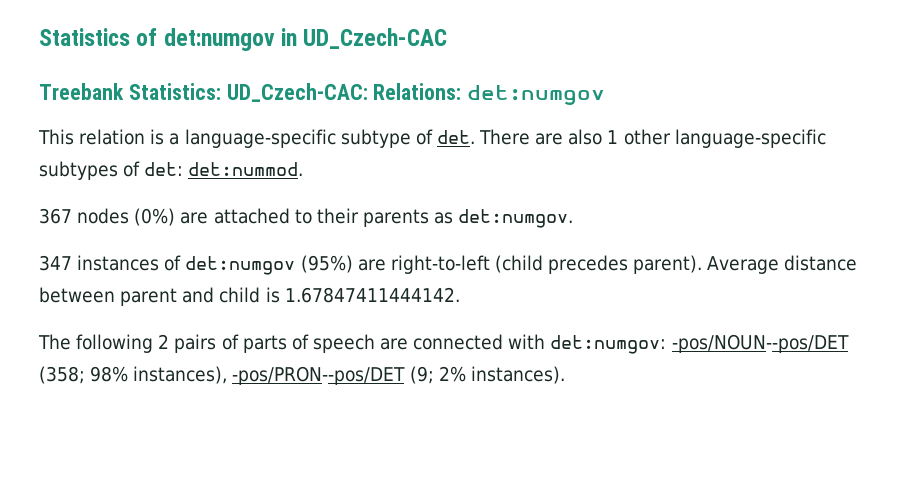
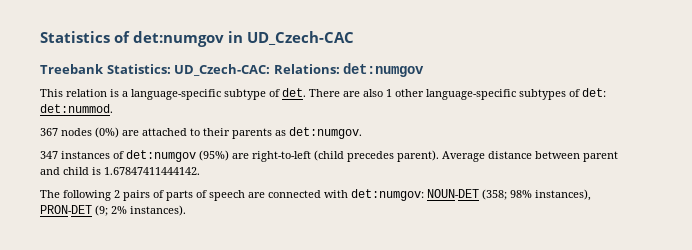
- The following 2 pairs of parts of speech are connected with det:numgov: -pos/NOUN--pos/DET (358; 98% instances), -pos/PRON--pos/DET (9; 2% instances).
+ The following 2 pairs of parts of speech are connected with det:numgov: NOUN-DET (358; 98% instances), PRON-DET (9; 2% instances).

